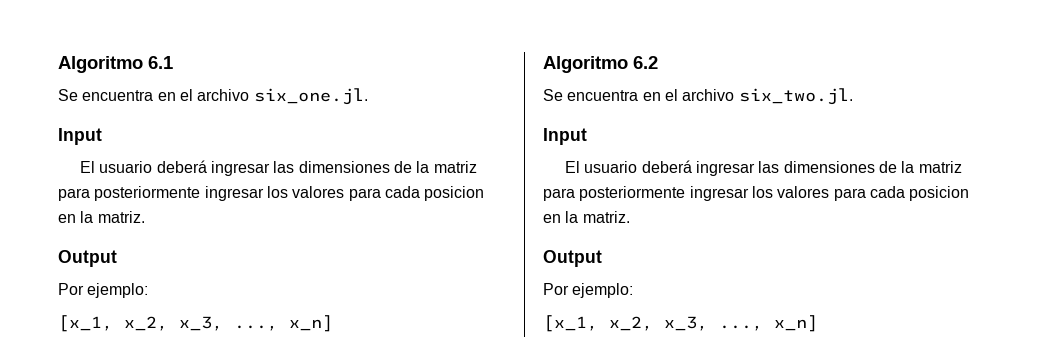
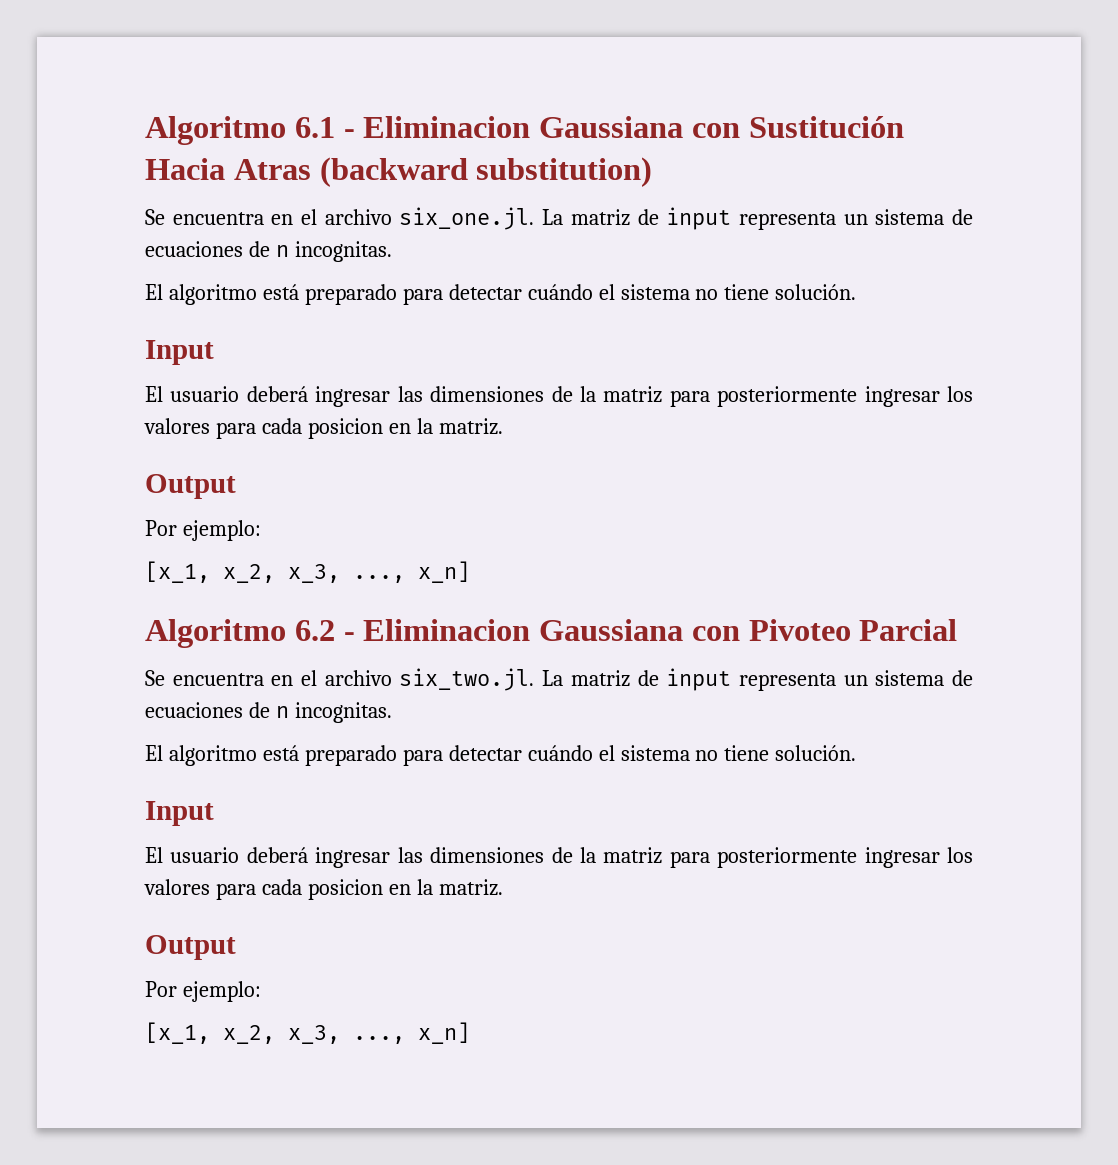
- Algoritmo 6.1
+ Algoritmo 6.1 - Eliminacion Gaussiana con Sustitución Hacia Atras (backward substitution)
- Se encuentra en el archivo six_one.jl.
+ Se encuentra en el archivo six_one.jl. La matriz de input representa un sistema de ecuaciones de n incognitas.
+ El algoritmo está preparado para detectar cuándo el sistema no tiene solución.
- Algoritmo 6.2
+ Algoritmo 6.2 - Eliminacion Gaussiana con Pivoteo Parcial
- Se encuentra en el archivo six_two.jl.
+ Se encuentra en el archivo six_two.jl. La matriz de input representa un sistema de ecuaciones de n incognitas.
+ El algoritmo está preparado para detectar cuándo el sistema no tiene solución.

